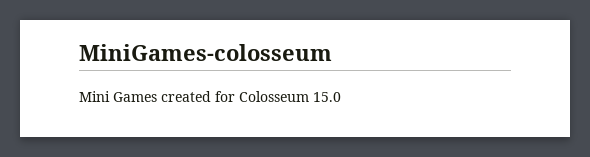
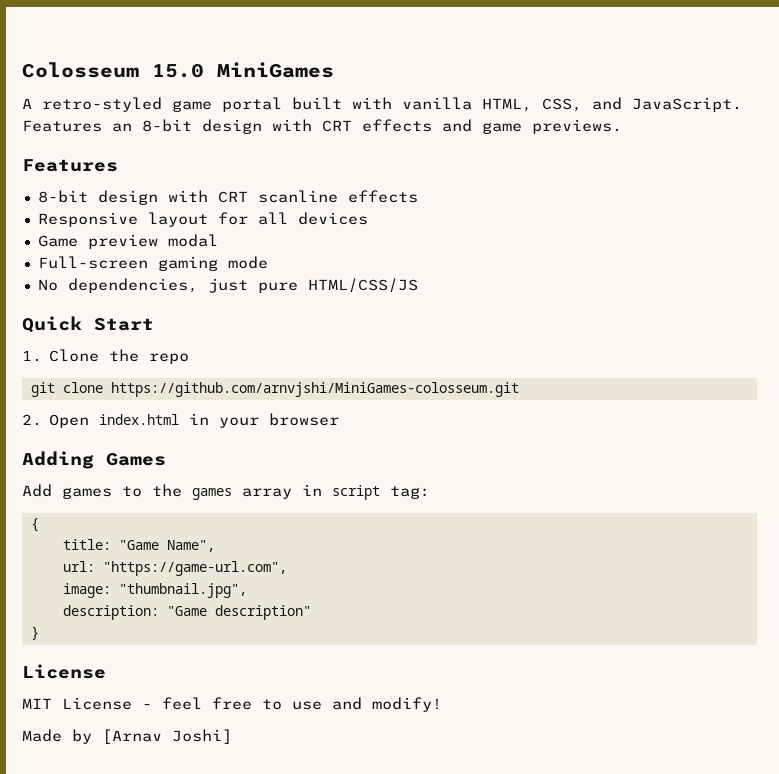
- MiniGames-colosseum
- Mini Games created for Colosseum 15.0
+ Colosseum 15.0 MiniGames
+ A retro-styled game portal built with vanilla HTML, CSS, and JavaScript. Features an 8-bit design with CRT effects and game previews.
+ Features
+ 8-bit design with CRT scanline effects
+ Responsive layout for all devices
+ Game preview modal
+ Full-screen gaming mode
+ No dependencies, just pure HTML/CSS/JS
+ Quick Start
+ 1. Clone the repo
+ git clone https://github.com/arnvjshi/MiniGames-colosseum.git
+ 2. Open index.html in your browser
+ Adding Games
+ Add games to the games array in script tag:
+ {
+ title: "Game Name",
+ url: "https://game-url.com",
+ image: "thumbnail.jpg",
+ description: "Game description"
+ }
+ License
+ MIT License - feel free to use and modify!
+ Made by [Arnav Joshi]

